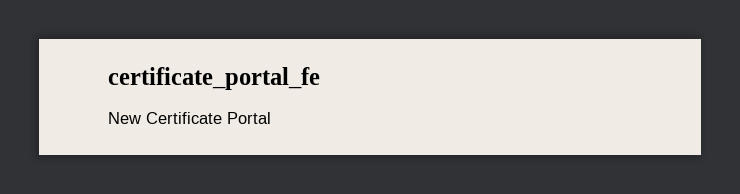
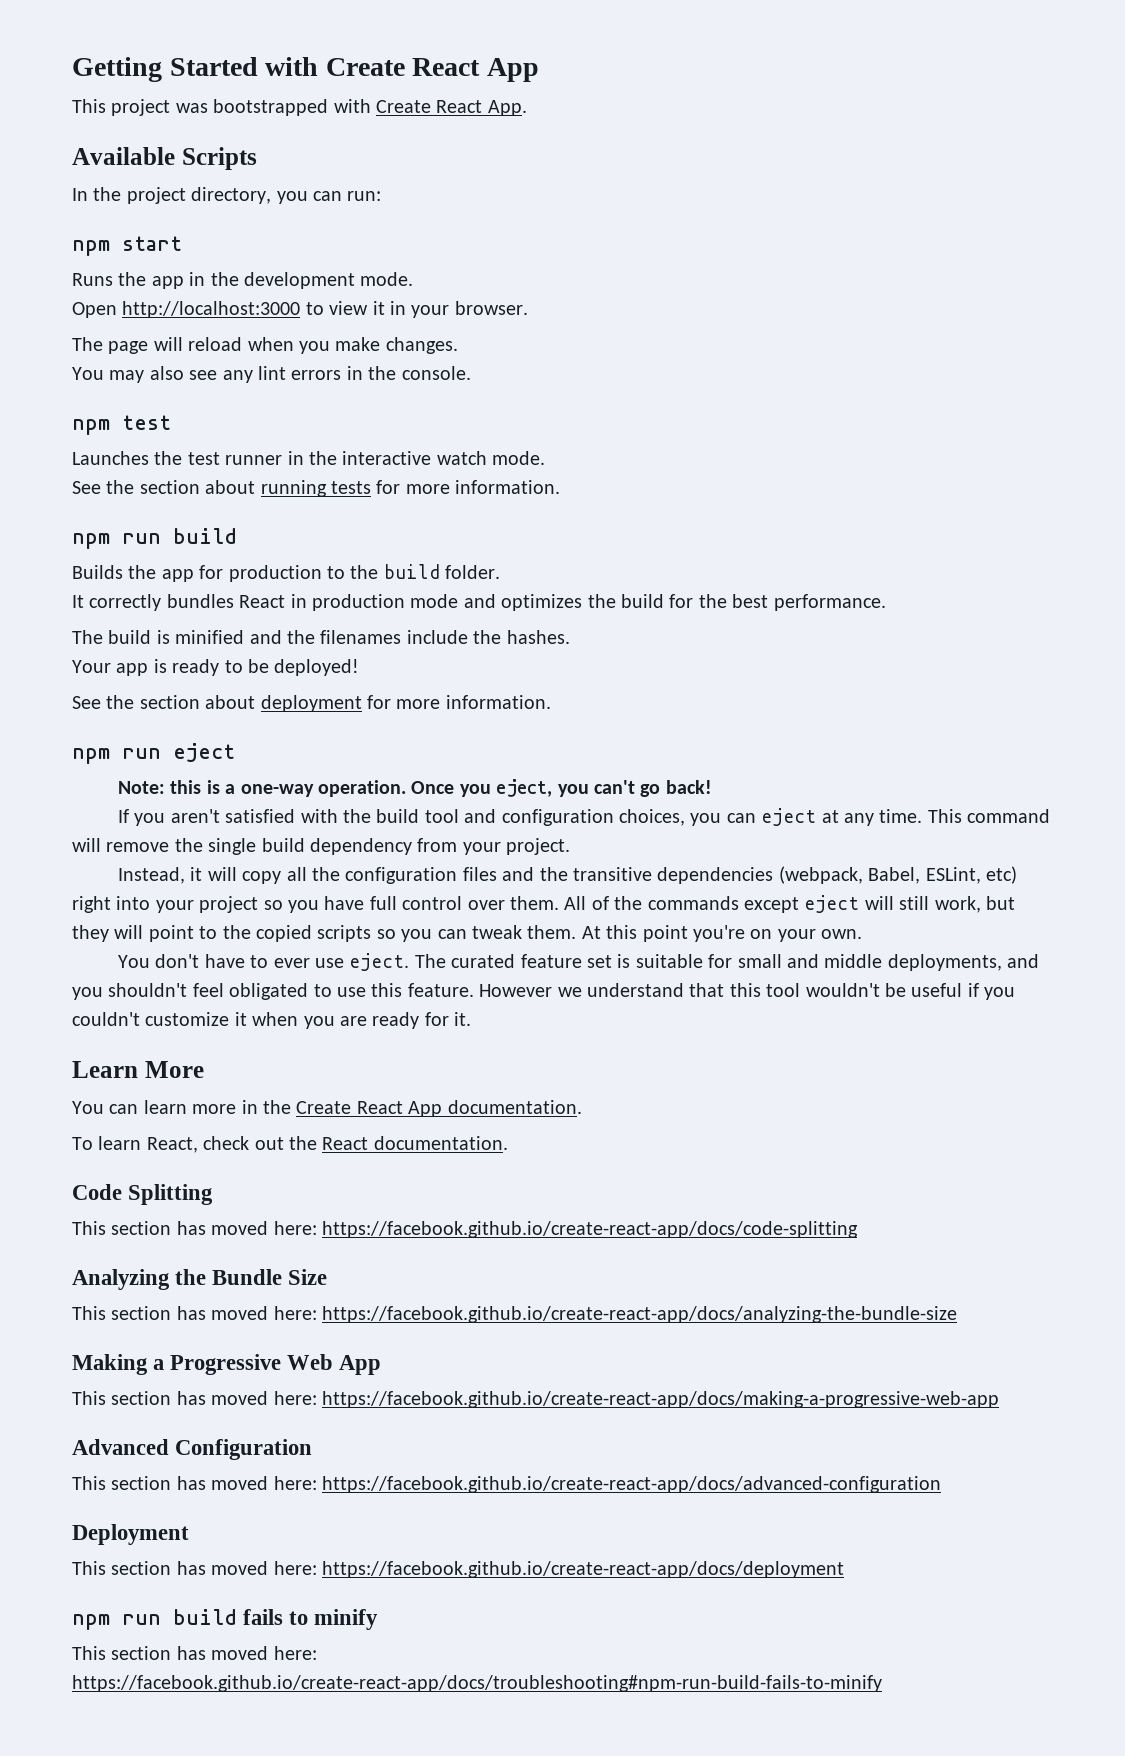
- certificate_portal_fe
- New Certificate Portal
+ Getting Started with Create React App
+ This project was bootstrapped with Create React App.
+ Available Scripts
+ In the project directory, you can run:
+ npm start
+ Runs the app in the development mode.
+ Open http://localhost:3000 to view it in your browser.
+ The page will reload when you make changes.
+ You may also see any lint errors in the console.
+ npm test
+ Launches the test runner in the interactive watch mode.
+ See the section about running tests for more information.
+ npm run build
+ Builds the app for production to the build folder.
+ It correctly bundles React in production mode and optimizes the build for the best performance.
+ The build is minified and the filenames include the hashes.
+ Your app is ready to be deployed!
+ See the section about deployment for more information.
+ npm run eject
+ Note: this is a one-way operation. Once you eject, you can't go back!
+ If you aren't satisfied with the build tool and configuration choices, you can eject at any time. This command will remove the single build dependency from your project.
+ Instead, it will copy all the configuration files and the transitive dependencies (webpack, Babel, ESLint, etc) right into your project so you have full control over them. All of the commands except eject will still work, but they will point to the copied scripts so you can tweak them. At this point you're on your own.
+ You don't have to ever use eject. The curated feature set is suitable for small and middle deployments, and you shouldn't feel obligated to use this feature. However we understand that this tool wouldn't be useful if you couldn't customize it when you are ready for it.
+ Learn More
+ You can learn more in the Create React App documentation.
+ To learn React, check out the React documentation.
+ Code Splitting
+ This section has moved here: https://facebook.github.io/create-react-app/docs/code-splitting
+ Analyzing the Bundle Size
+ This section has moved here: https://facebook.github.io/create-react-app/docs/analyzing-the-bundle-size
+ Making a Progressive Web App
+ This section has moved here: https://facebook.github.io/create-react-app/docs/making-a-progressive-web-app
+ Advanced Configuration
+ This section has moved here: https://facebook.github.io/create-react-app/docs/advanced-configuration
+ Deployment
+ This section has moved here: https://facebook.github.io/create-react-app/docs/deployment
+ npm run build fails to minify
+ This section has moved here: https://facebook.github.io/create-react-app/docs/troubleshooting#npm-run-build-fails-to-minify

